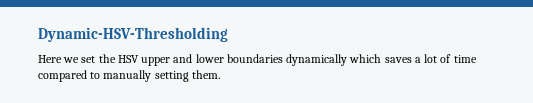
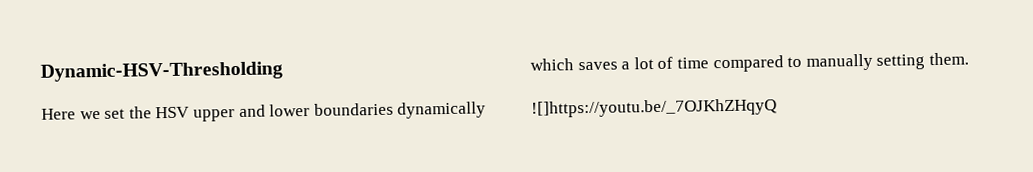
+ ![]https://youtu.be/_7OJKhZHqyQ

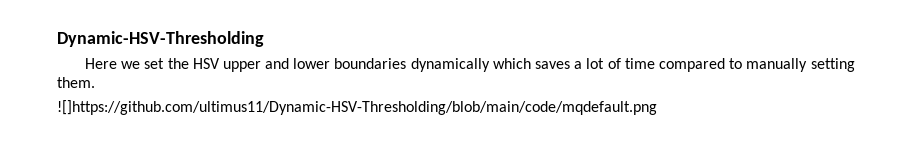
- ![]https://youtu.be/_7OJKhZHqyQ
+ ![]https://github.com/ultimus11/Dynamic-HSV-Thresholding/blob/main/code/mqdefault.png

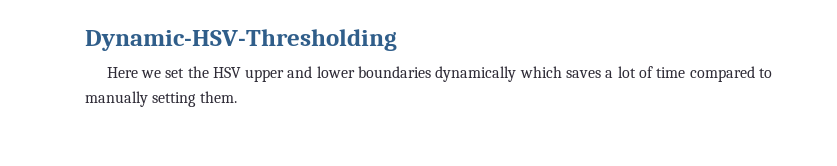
- ![]https://github.com/ultimus11/Dynamic-HSV-Thresholding/blob/main/code/mqdefault.png

